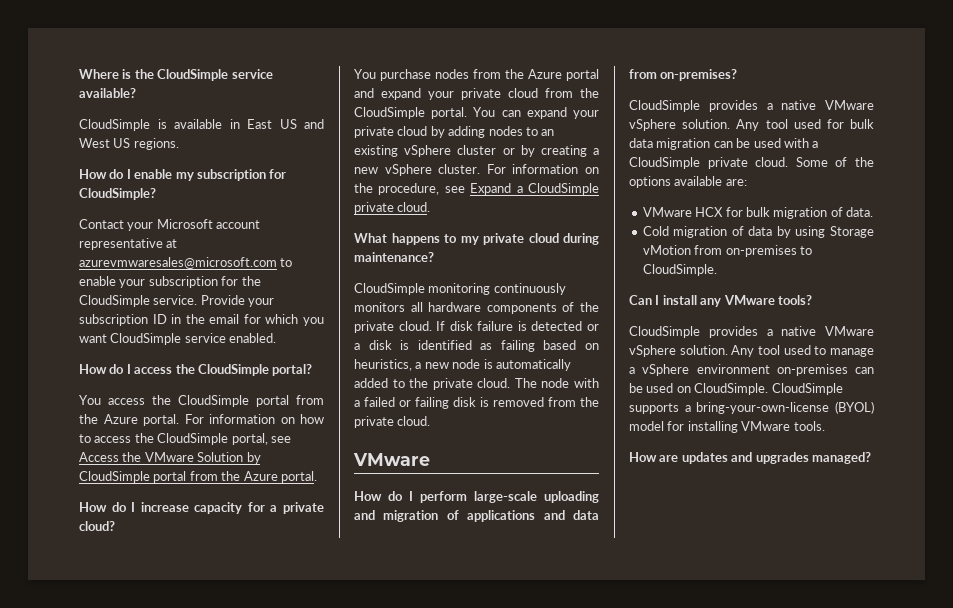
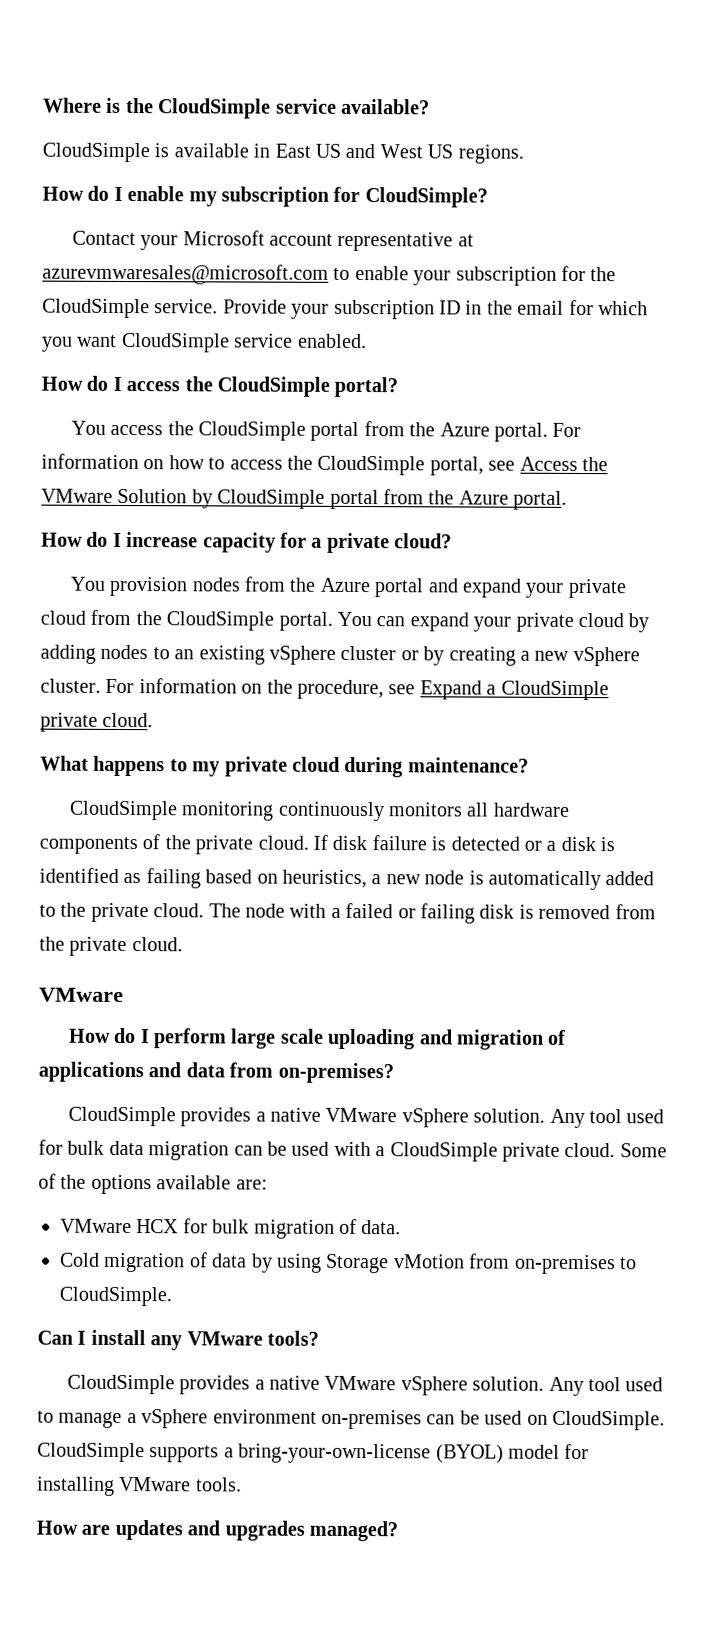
- You purchase nodes from the Azure portal and expand your private cloud from the CloudSimple portal.
+ You provision nodes from the Azure portal and expand your private cloud from the CloudSimple portal.
- How do I perform large-scale uploading and migration of applications and data from on-premises?
+ How do I perform large scale uploading and migration of applications and data from on-premises?

